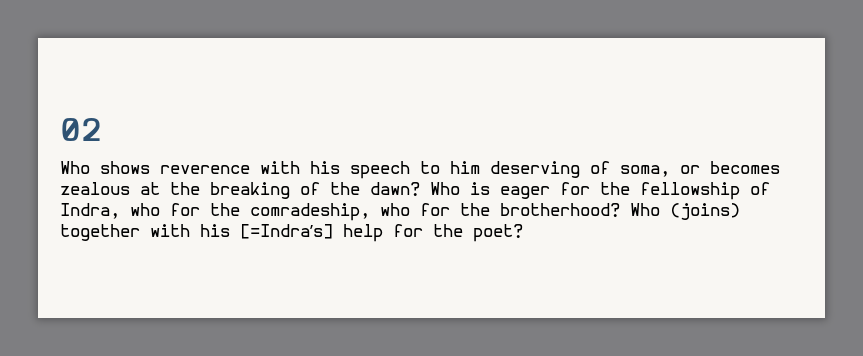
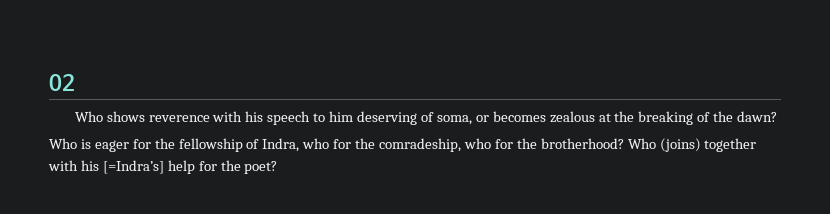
- Who shows reverence with his speech to him deserving of soma, or becomes zealous at the breaking of the dawn? Who is eager for the fellowship of Indra, who for the comradeship, who for the brotherhood?
+ Who shows reverence with his speech to him deserving of soma, or becomes zealous at the breaking of the dawn?
+ Who is eager for the fellowship of Indra, who for the comradeship, who for the brotherhood?

